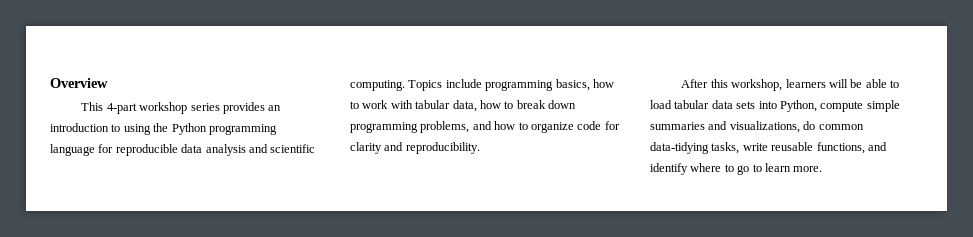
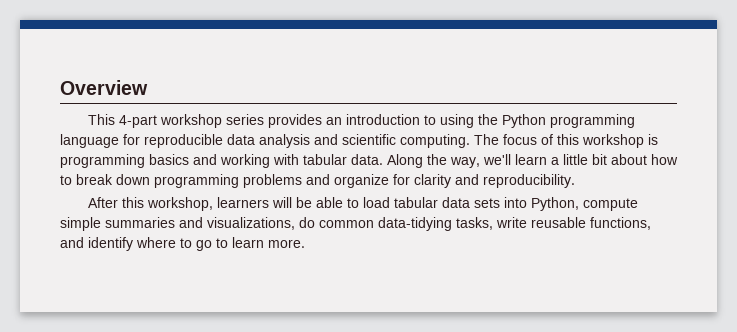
- Topics include programming basics, how to work with tabular data, how to break down programming problems, and how to organize code for clarity and reproducibility.
+ The focus of this workshop is programming basics and working with tabular data. Along the way, we'll learn a little bit about how to break down programming problems and organize for clarity and reproducibility.

